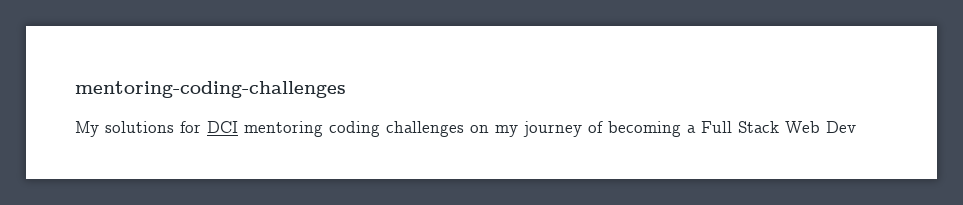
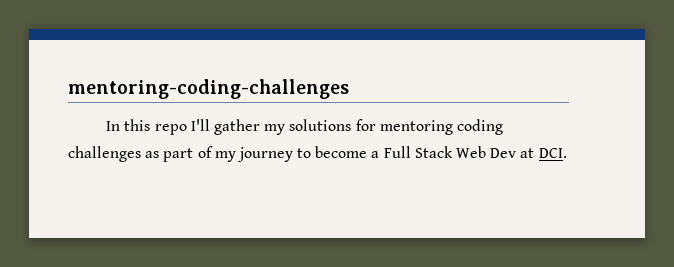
- My solutions for DCI mentoring coding challenges on my journey of becoming a Full Stack Web Dev
+ In this repo I'll gather my solutions for mentoring coding challenges as part of my journey to become a Full Stack Web Dev at DCI.

